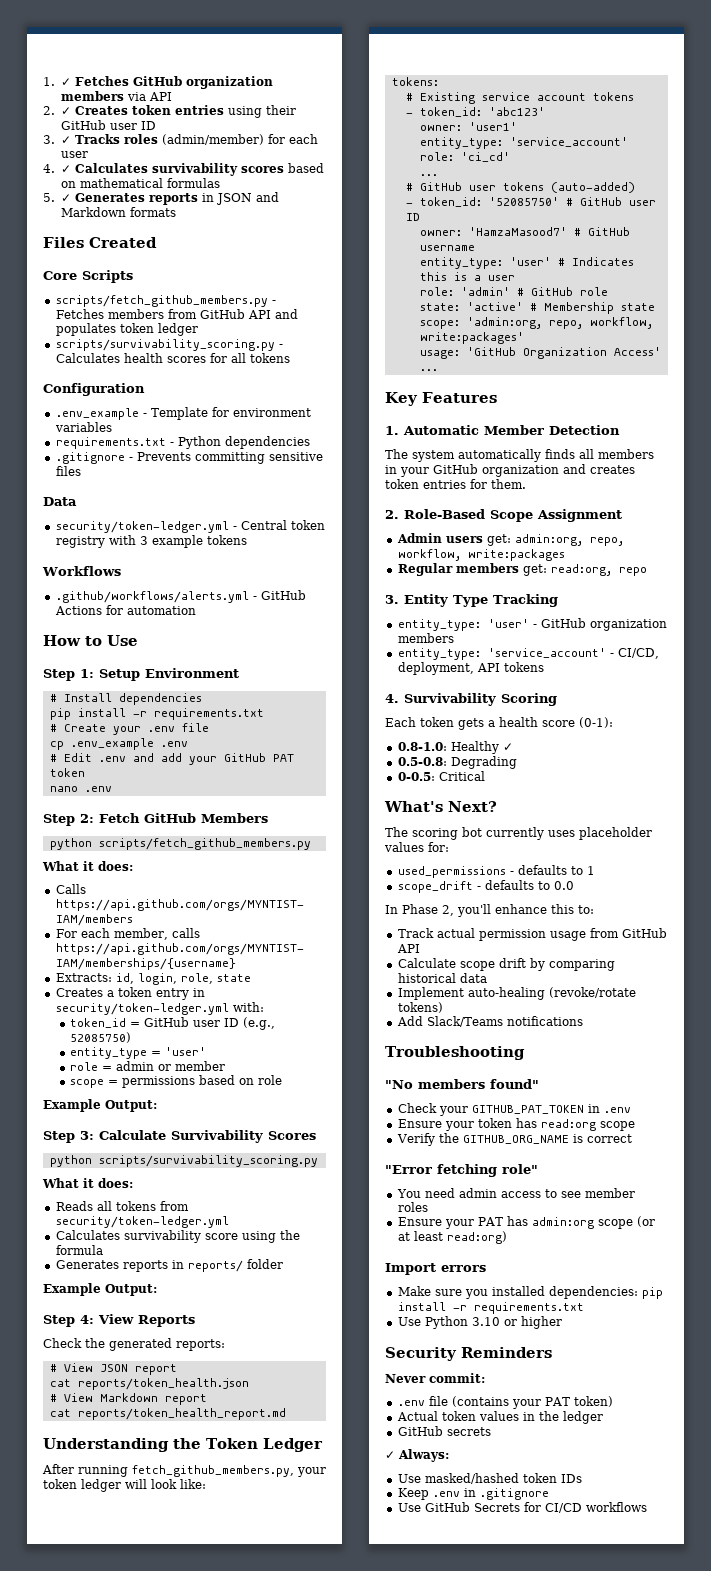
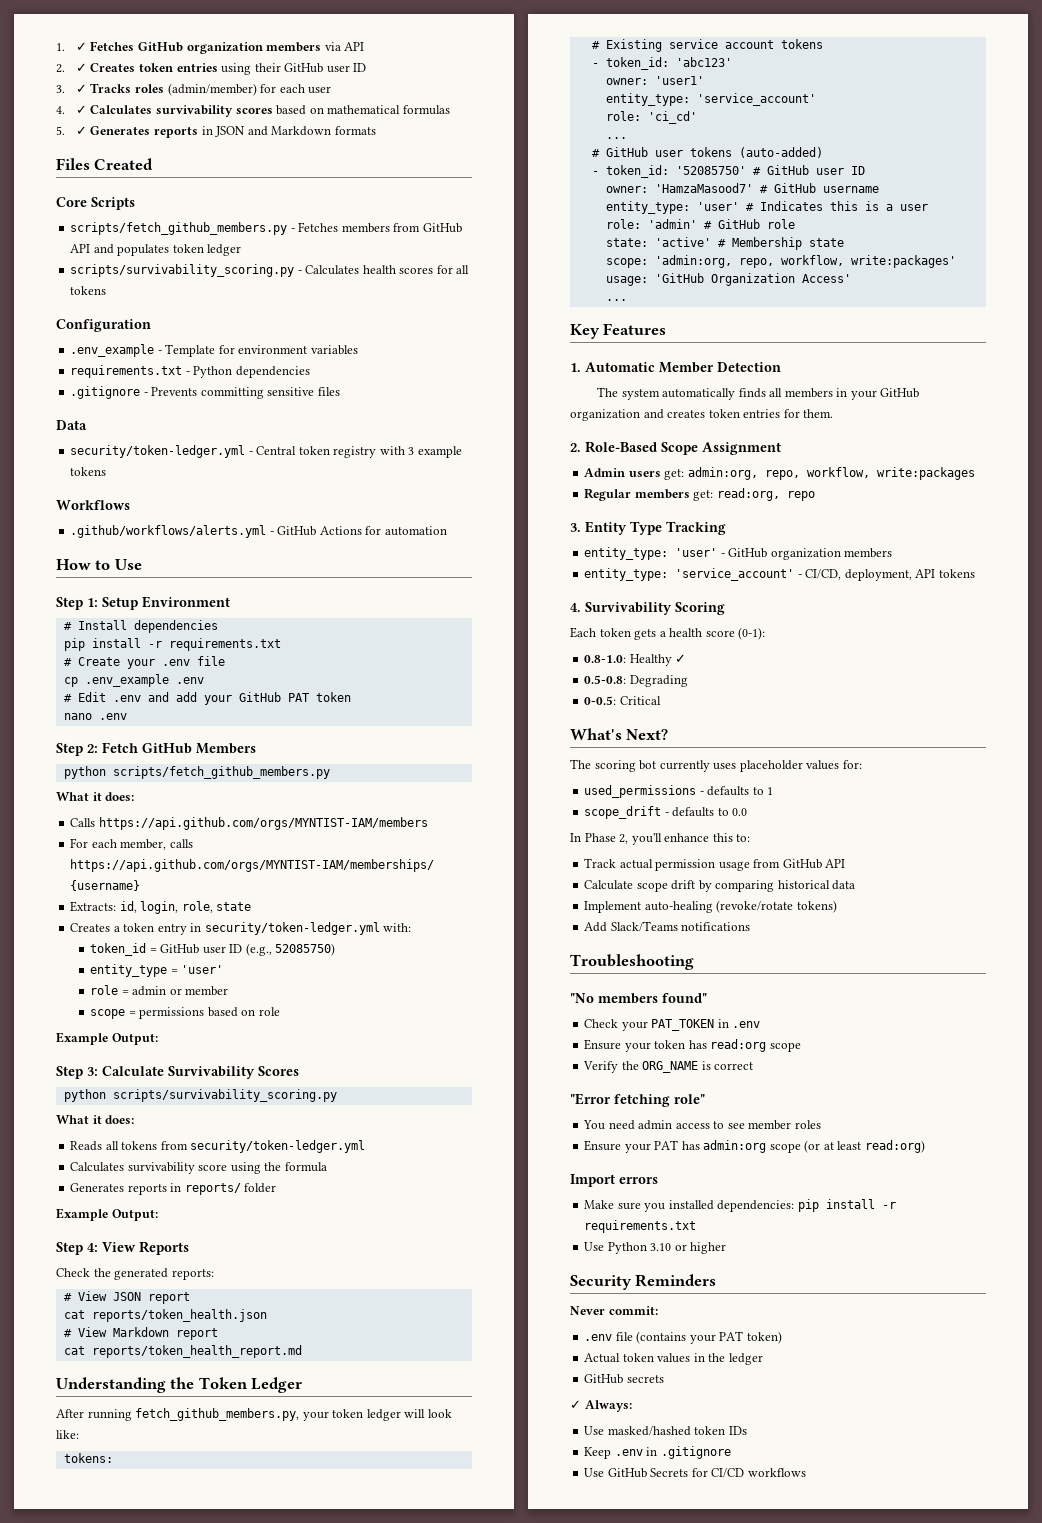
- Check your GITHUB_PAT_TOKEN in .env
+ Check your PAT_TOKEN in .env
- Verify the GITHUB_ORG_NAME is correct
+ Verify the ORG_NAME is correct

